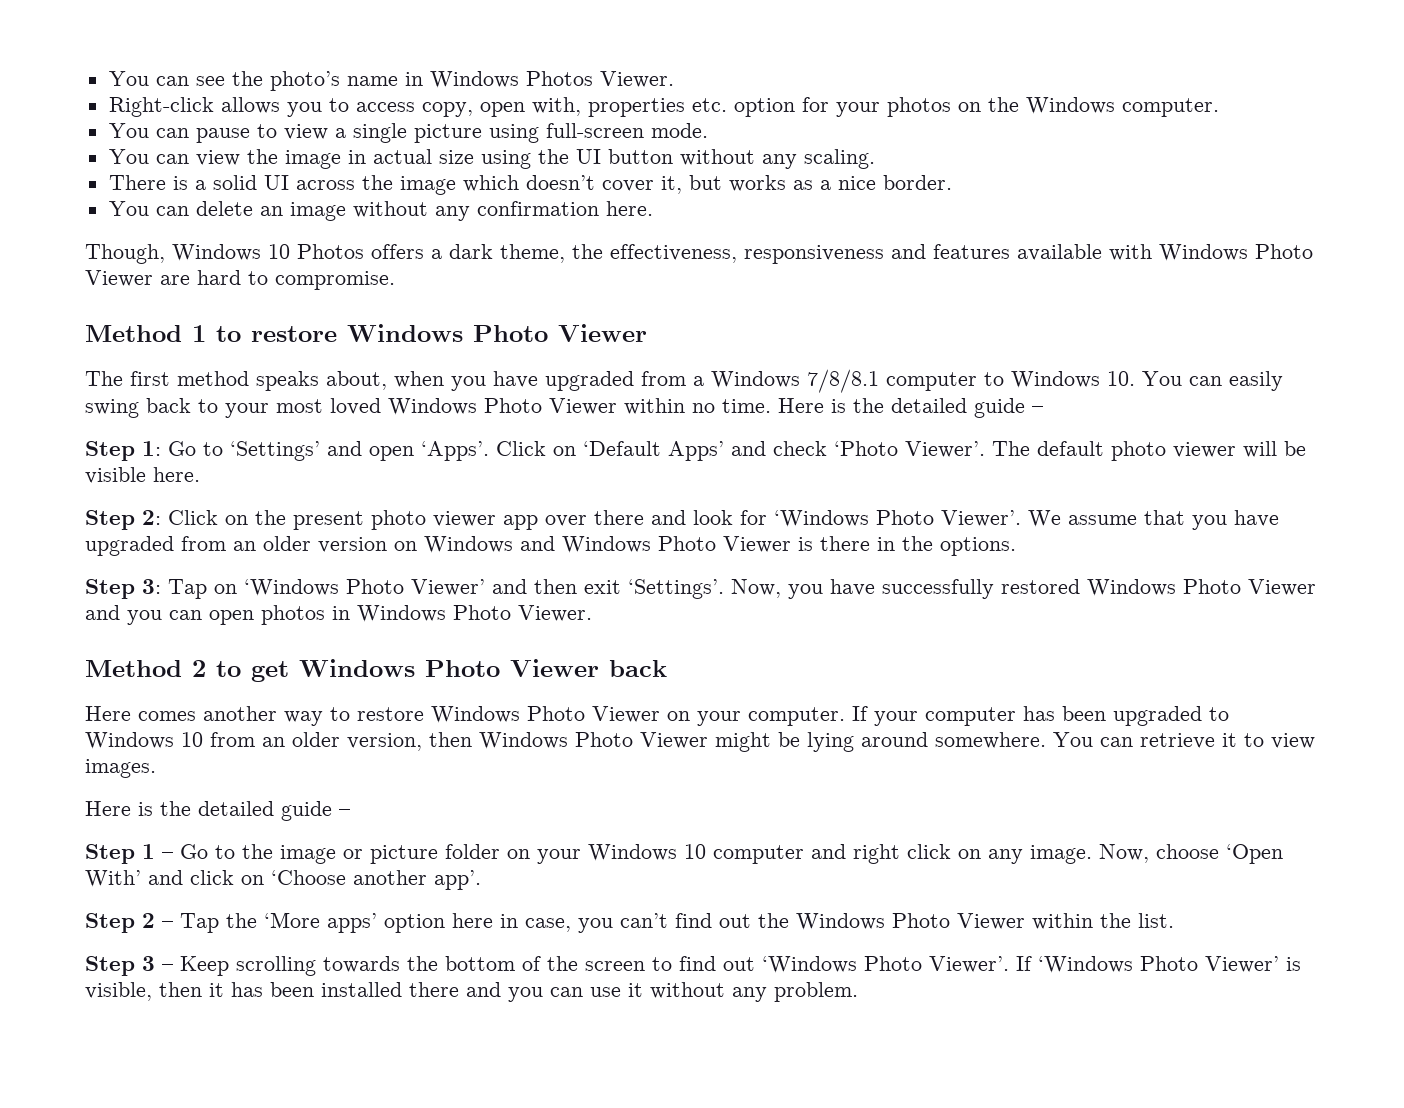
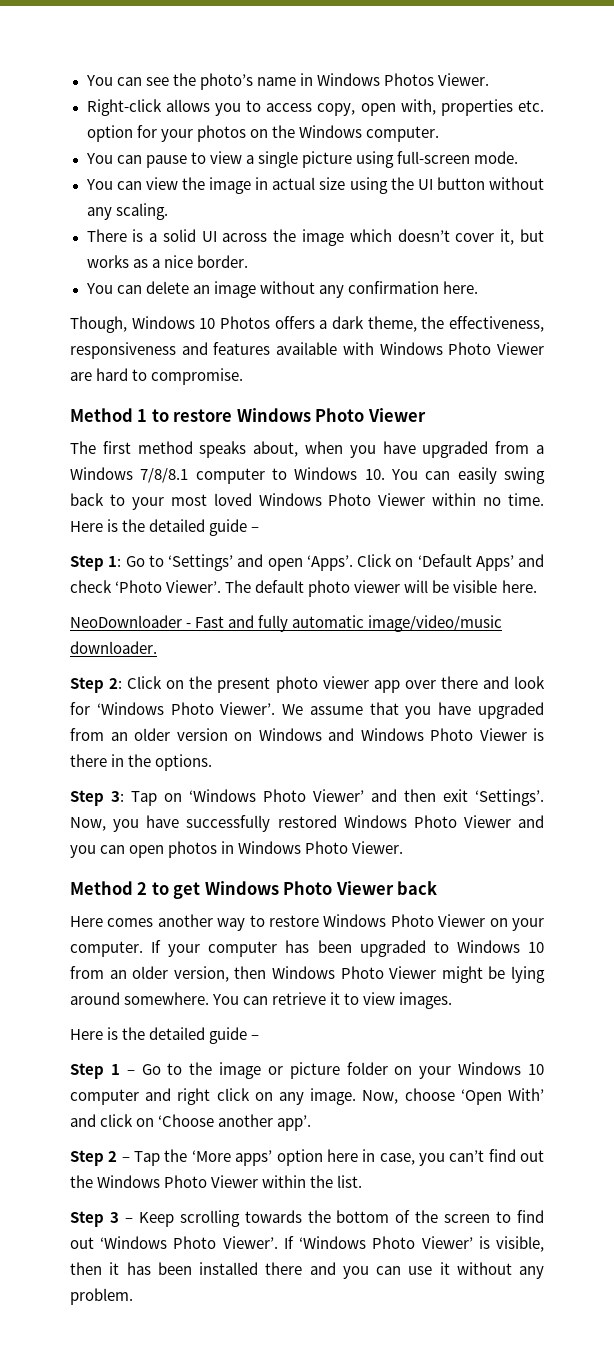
+ NeoDownloader - Fast and fully automatic image/video/music downloader.

